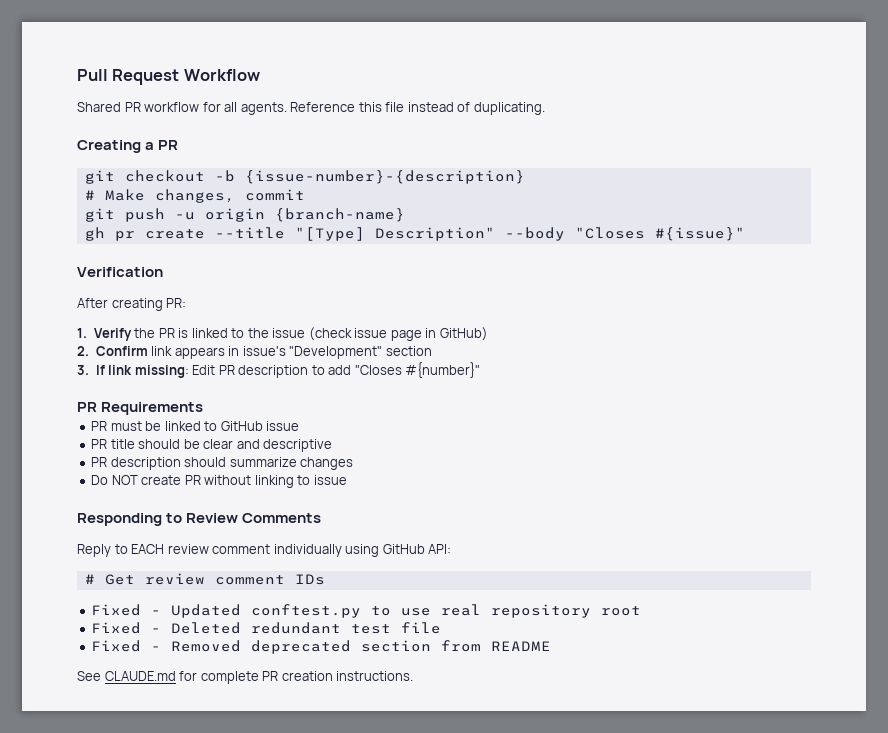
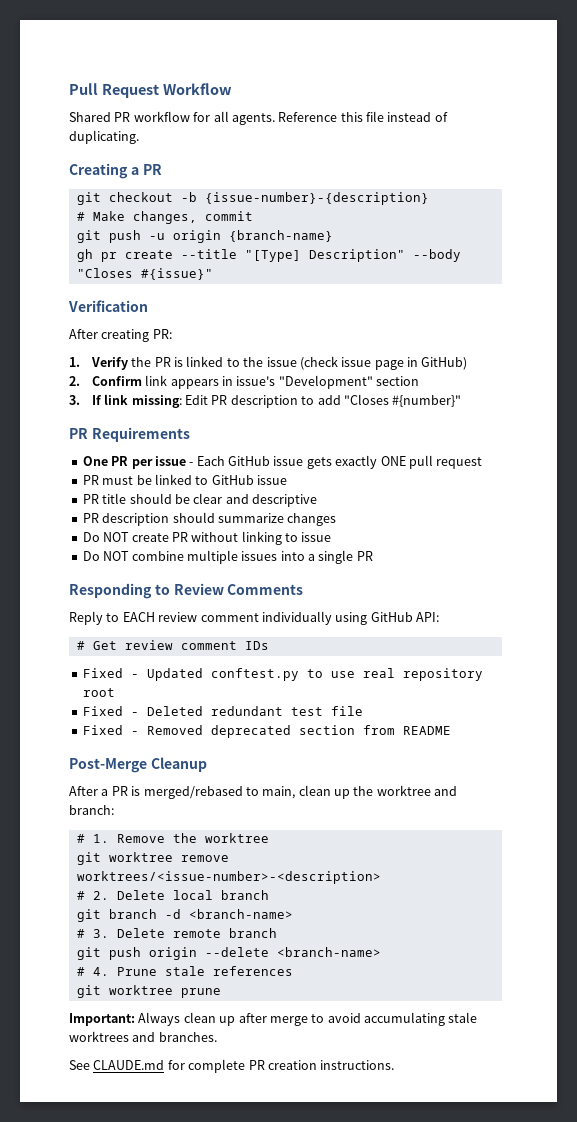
+ One PR per issue - Each GitHub issue gets exactly ONE pull request
+ Do NOT combine multiple issues into a single PR
+ Post-Merge Cleanup
+ After a PR is merged/rebased to main, clean up the worktree and branch:
+ # 1. Remove the worktree
+ git worktree remove worktrees/<issue-number>-<description>
+ # 2. Delete local branch
+ git branch -d <branch-name>
+ # 3. Delete remote branch
+ git push origin --delete <branch-name>
+ # 4. Prune stale references
+ git worktree prune
+ Important: Always clean up after merge to avoid accumulating stale worktrees and branches.

